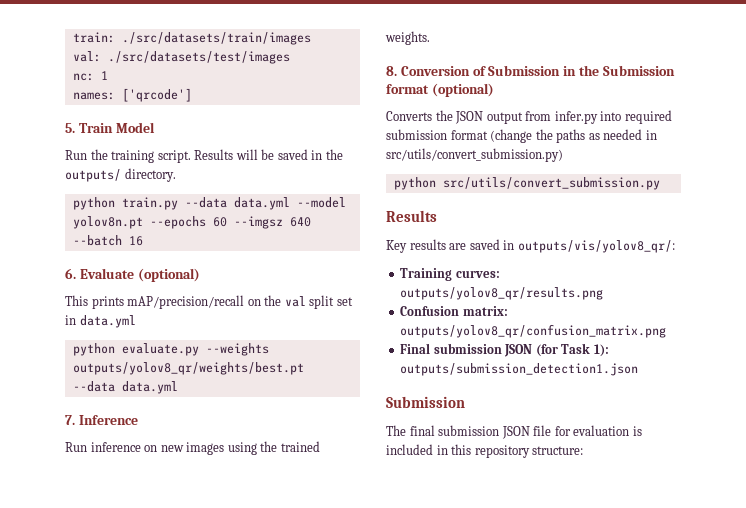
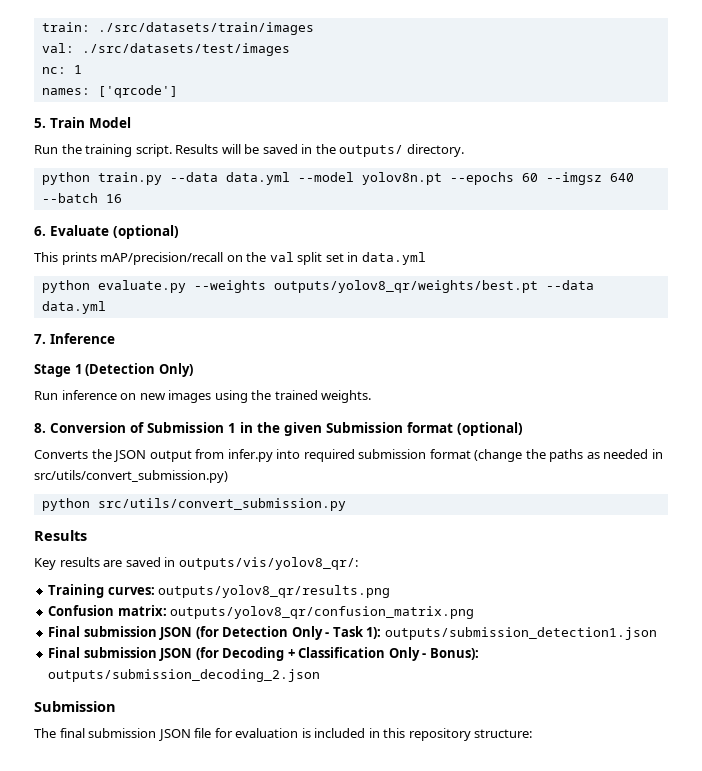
+ Stage 1 (Detection Only)
- 8. Conversion of Submission in the Submission format (optional)
+ 8. Conversion of Submission 1 in the given Submission format (optional)
- Final submission JSON (for Task 1): outputs/submission_detection1.json
+ Final submission JSON (for Detection Only - Task 1): outputs/submission_detection1.json
+ Final submission JSON (for Decoding + Classification Only - Bonus): outputs/submission_decoding_2.json

